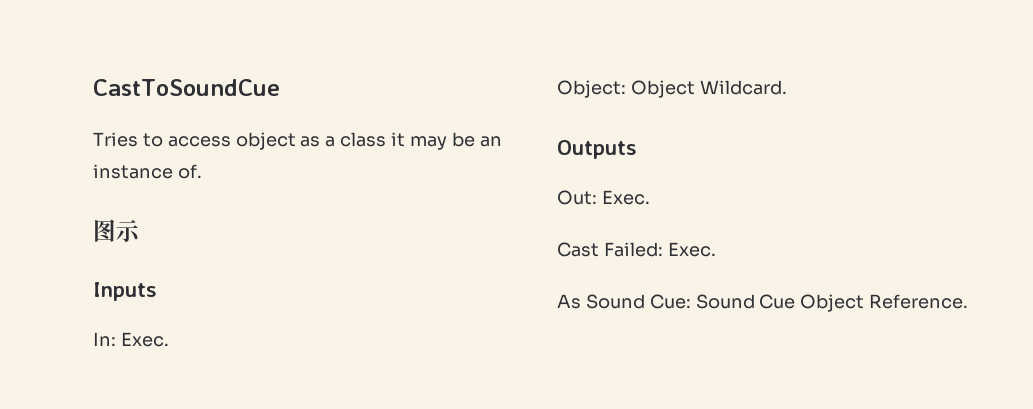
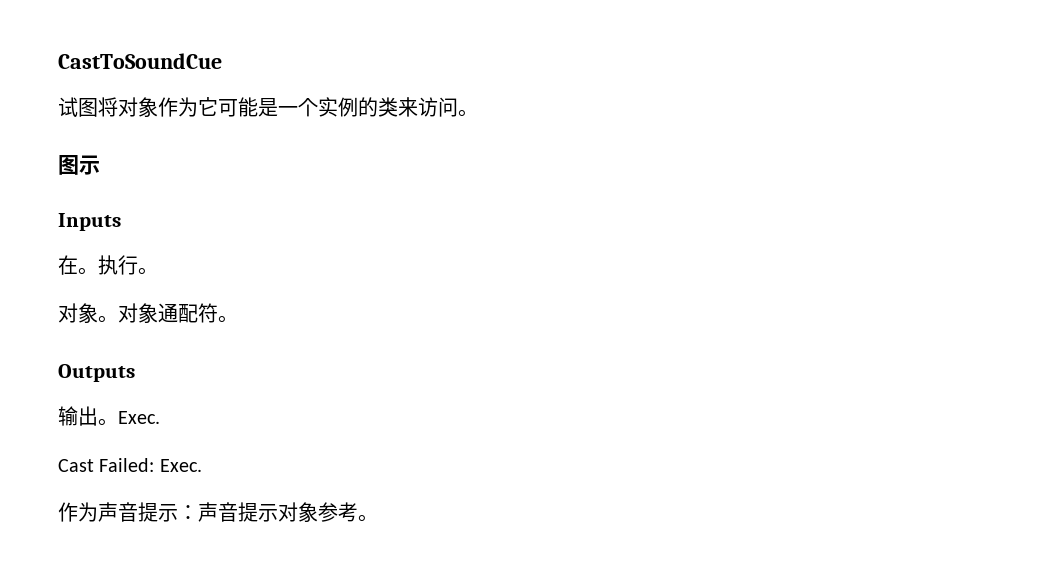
- Tries to access object as a class it may be an instance of.
+ 试图将对象作为它可能是一个实例的类来访问。
  图示
  Inputs
- In: Exec.
- Object: Object Wildcard.
+ 在。执行。
+ 对象。对象通配符。
- Out: Exec.
+ 输出。Exec.
- As Sound Cue: Sound Cue Object Reference.
+ 作为声音提示：声音提示对象参考。

